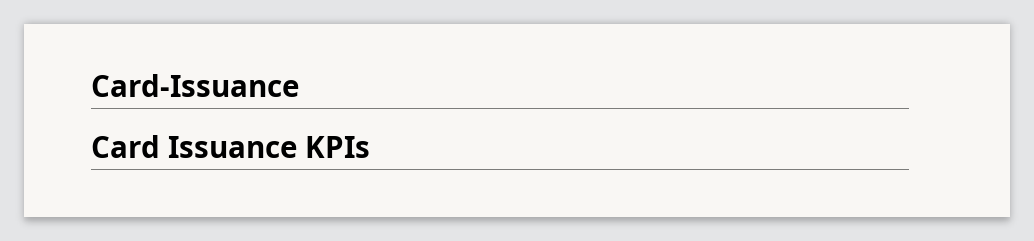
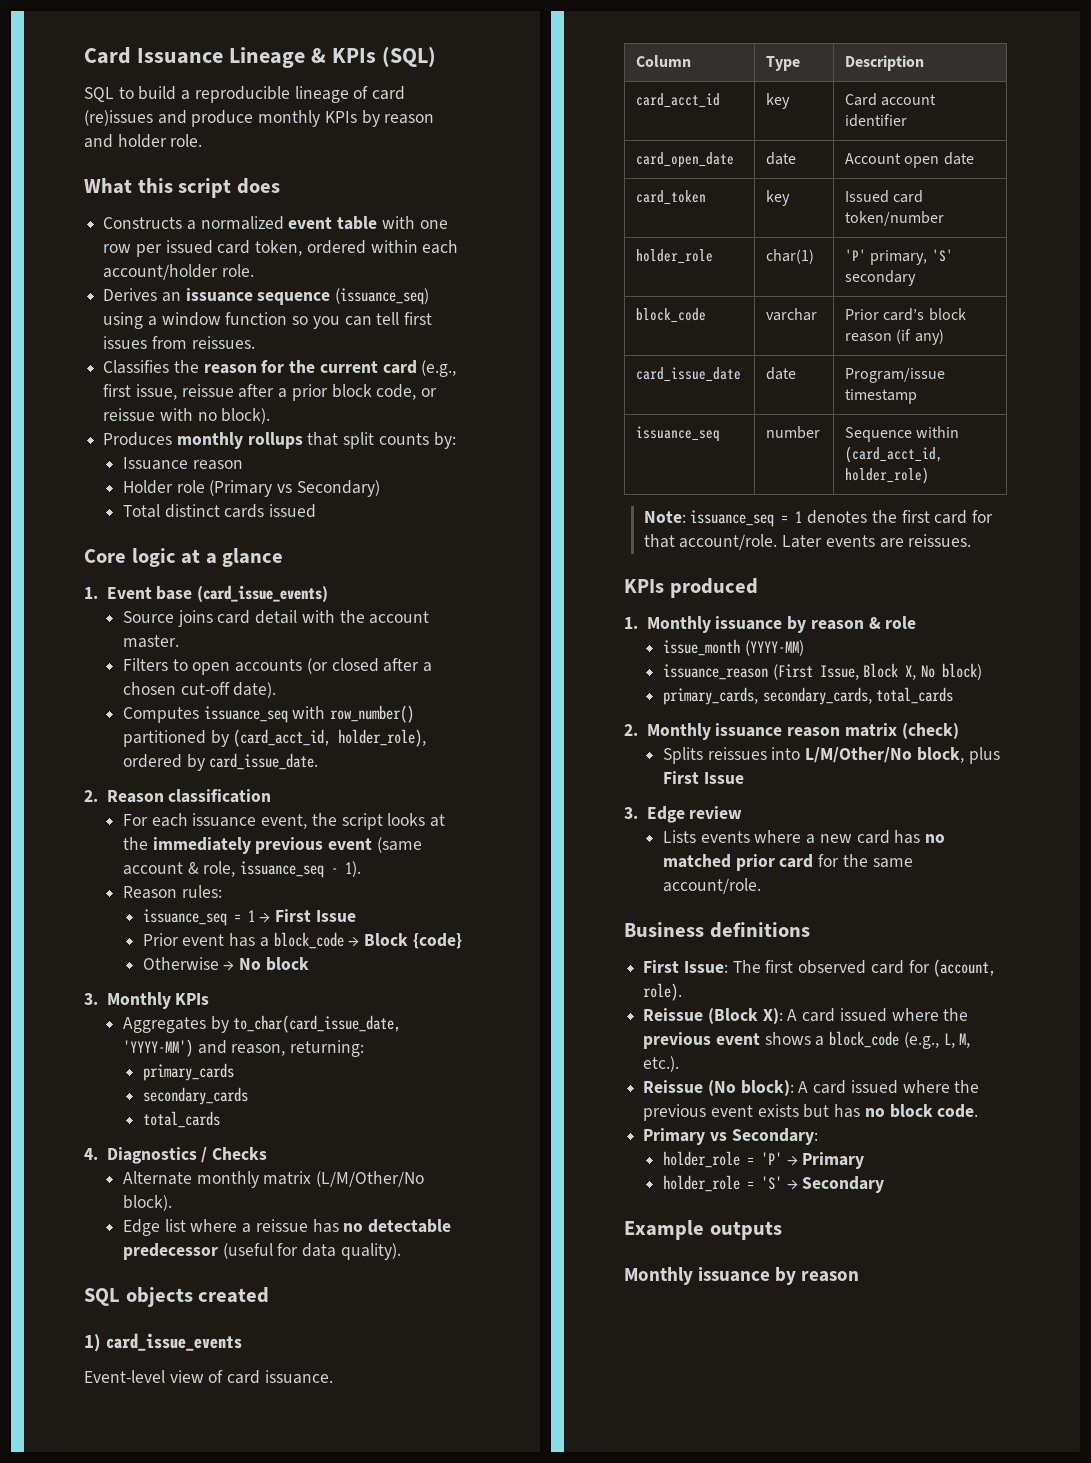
- Card-Issuance
- Card Issuance KPIs
+ Card Issuance Lineage & KPIs (SQL)
+ SQL to build a reproducible lineage of card (re)issues and produce monthly KPIs by reason and holder role.
+ What this script does
+ Constructs a normalized event table with one row per issued card token, ordered within each account/holder role.
+ Derives an issuance sequence (issuance_seq) using a window function so you can tell first issues from reissues.
+ Classifies the reason for the current card (e.g., first issue, reissue after a prior block code, or reissue with no block).
+ Produces monthly rollups that split counts by:
+ Issuance reason
+ Holder role (Primary vs Secondary)
+ Total distinct cards issued
+ Core logic at a glance
+ 1. Event base (card_issue_events)
+ Source joins card detail with the account master.
+ Filters to open accounts (or closed after a chosen cut-off date).
+ Computes issuance_seq with row_number() partitioned by (card_acct_id, holder_role), ordered by card_issue_date.
+ 2. Reason classification
+ For each issuance event, the script looks at the immediately previous event (same account & role, issuance_seq - 1).
+ Reason rules:
+ issuance_seq = 1 → First Issue
+ Prior event has a block_code → Block {code}
+ Otherwise → No block
+ 3. Monthly KPIs
+ Aggregates by to_char(card_issue_date, 'YYYY-MM') and reason, returning:
+ primary_cards
+ secondary_cards
+ total_cards
+ 4. Diagnostics / Checks
+ Alternate monthly matrix (L/M/Other/No block).
+ Edge list where a reissue has no detectable predecessor (useful for data quality).
+ SQL objects created
+ 1) card_issue_events
+ Event-level view of card issuance.
+ Column | Type | Description
+ card_acct_id | key | Card account identifier
+ card_open_date | date | Account open date
+ card_token | key | Issued card token/number
+ holder_role | char(1) | 'P' primary, 'S' secondary
+ block_code | varchar | Prior card’s block reason (if any)
+ card_issue_date | date | Program/issue timestamp
+ issuance_seq | number | Sequence within (card_acct_id, holder_role)
+ Note: issuance_seq = 1 denotes the first card for that account/role. Later events are reissues.
+ KPIs produced
+ 1. Monthly issuance by reason & role
+ issue_month (YYYY-MM)
+ issuance_reason (First Issue, Block X, No block)
+ primary_cards, secondary_cards, total_cards
+ 2. Monthly issuance reason matrix (check)
+ Splits reissues into L/M/Other/No block, plus First Issue
+ 3. Edge review
+ Lists events where a new card has no matched prior card for the same account/role.
+ Business definitions
+ First Issue: The first observed card for (account, role).
+ Reissue (Block X): A card issued where the previous event shows a block_code (e.g., L, M, etc.).
+ Reissue (No block): A card issued where the previous event exists but has no block code.
+ Primary vs Secondary:
+ holder_role = 'P' → Primary
+ holder_role = 'S' → Secondary
+ Example outputs
+ Monthly issuance by reason

